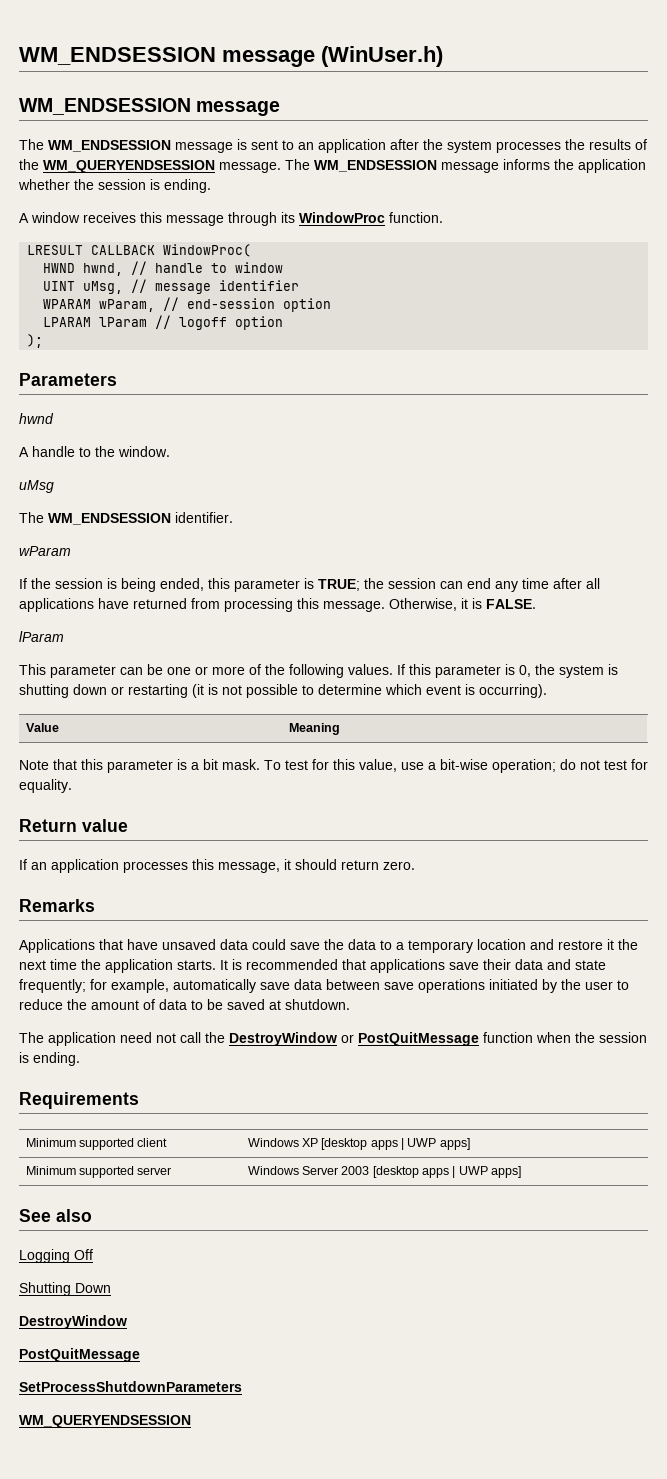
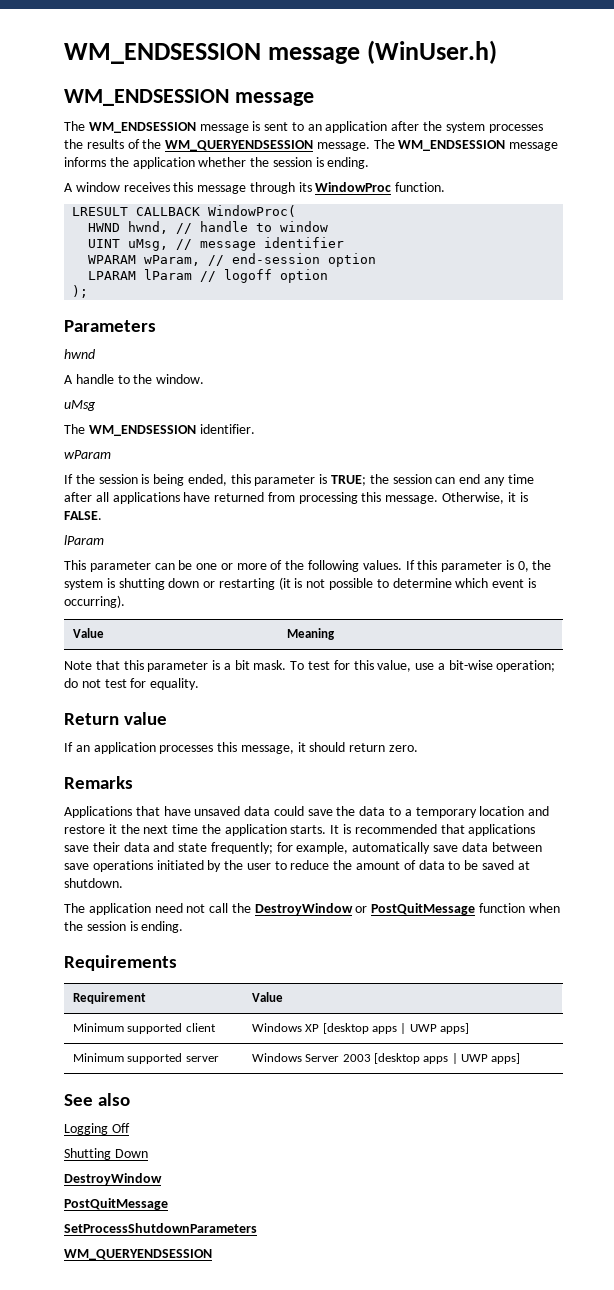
+ Requirement | Value

